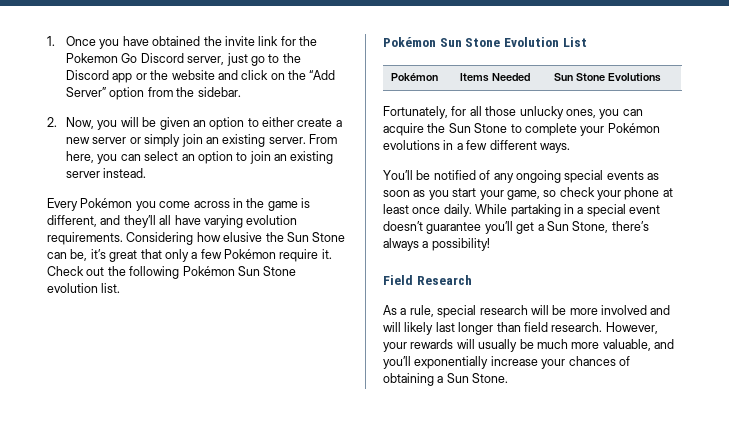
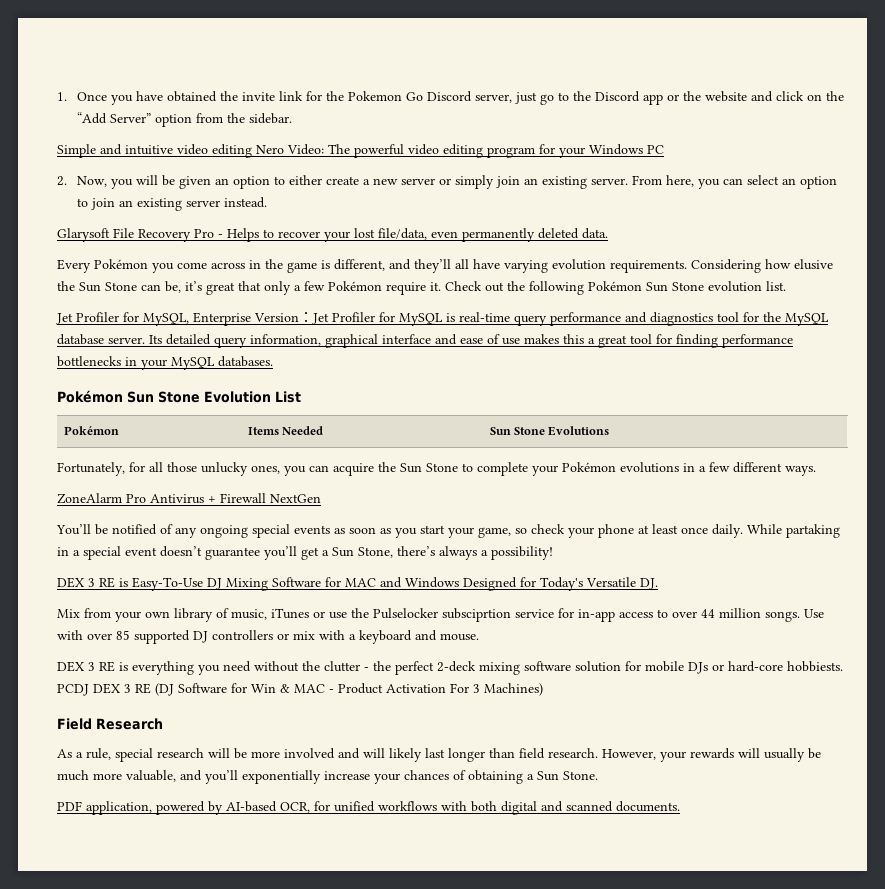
+ Simple and intuitive video editing Nero Video: The powerful video editing program for your Windows PC
+ Glarysoft File Recovery Pro - Helps to recover your lost file/data, even permanently deleted data.
+ Jet Profiler for MySQL, Enterprise Version：Jet Profiler for MySQL is real-time query performance and diagnostics tool for the MySQL database server. Its detailed query information, graphical interface and ease of use makes this a great tool for finding performance bottlenecks in your MySQL databases.
+ ZoneAlarm Pro Antivirus + Firewall NextGen
+ DEX 3 RE is Easy-To-Use DJ Mixing Software for MAC and Windows Designed for Today's Versatile DJ.
+ Mix from your own library of music, iTunes or use the Pulselocker subsciprtion service for in-app access to over 44 million songs. Use with over 85 supported DJ controllers or mix with a keyboard and mouse.
+ DEX 3 RE is everything you need without the clutter - the perfect 2-deck mixing software solution for mobile DJs or hard-core hobbiests. PCDJ DEX 3 RE (DJ Software for Win & MAC - Product Activation For 3 Machines)
+ PDF application, powered by AI-based OCR, for unified workflows with both digital and scanned documents.

